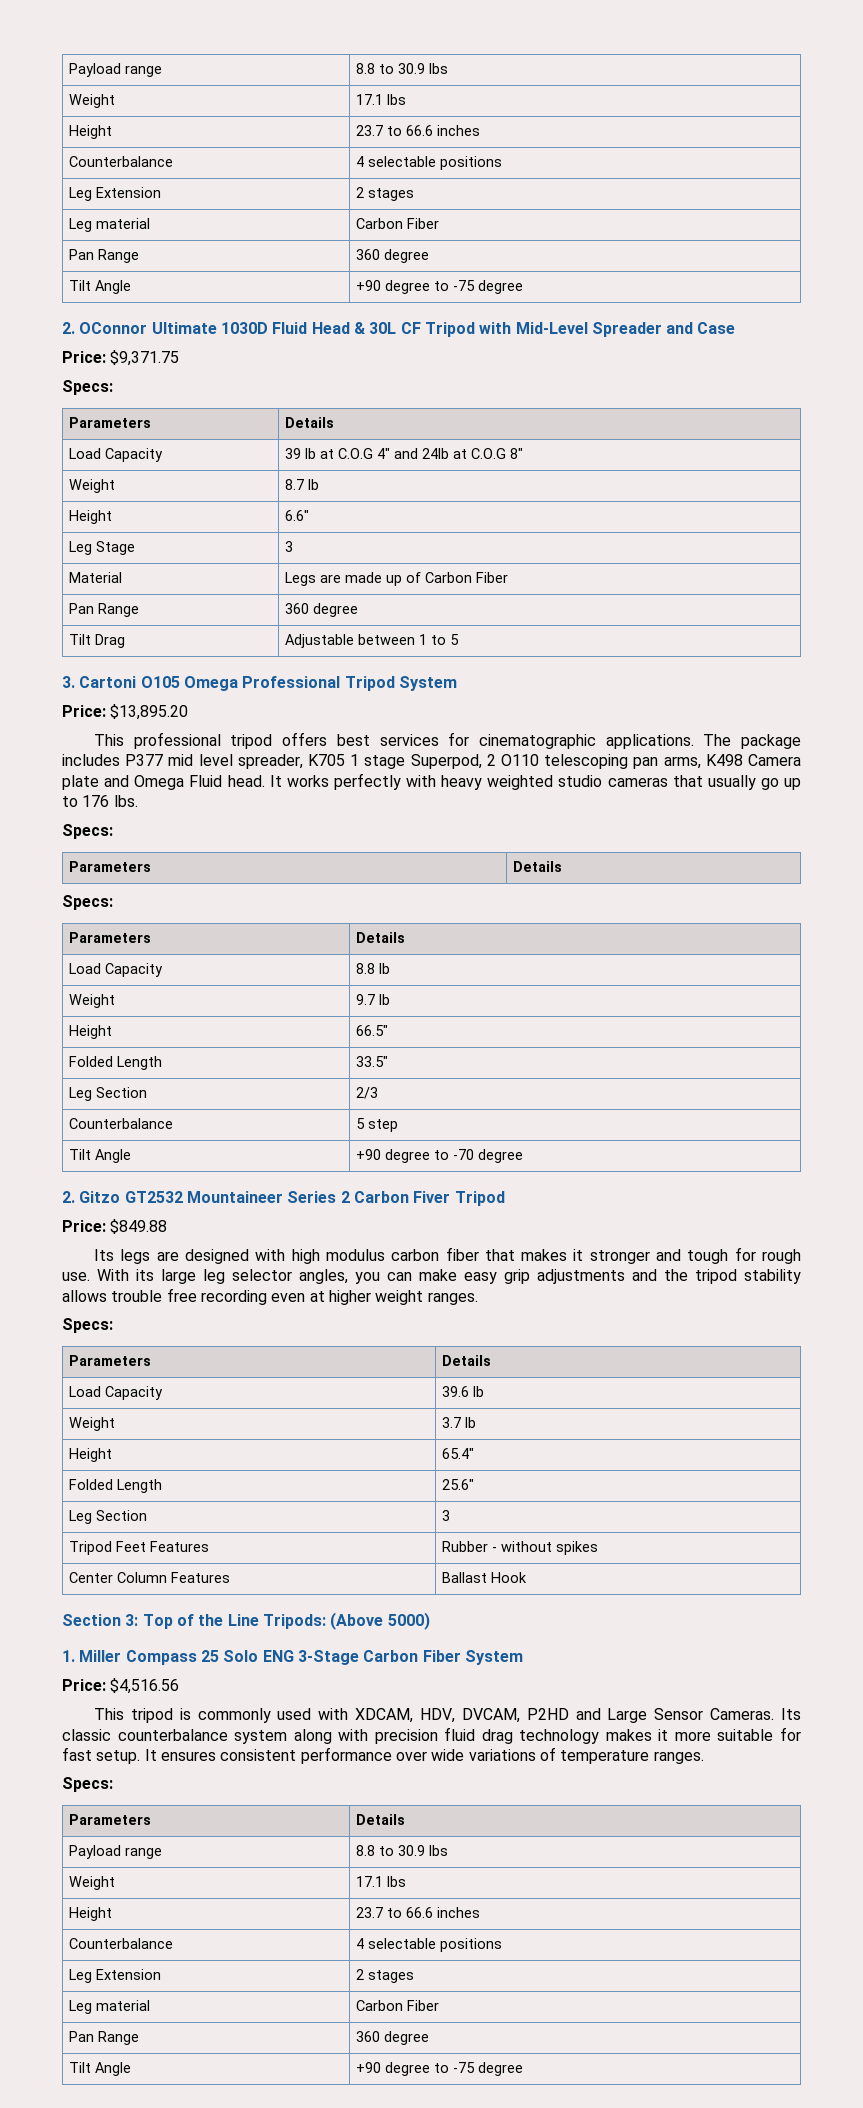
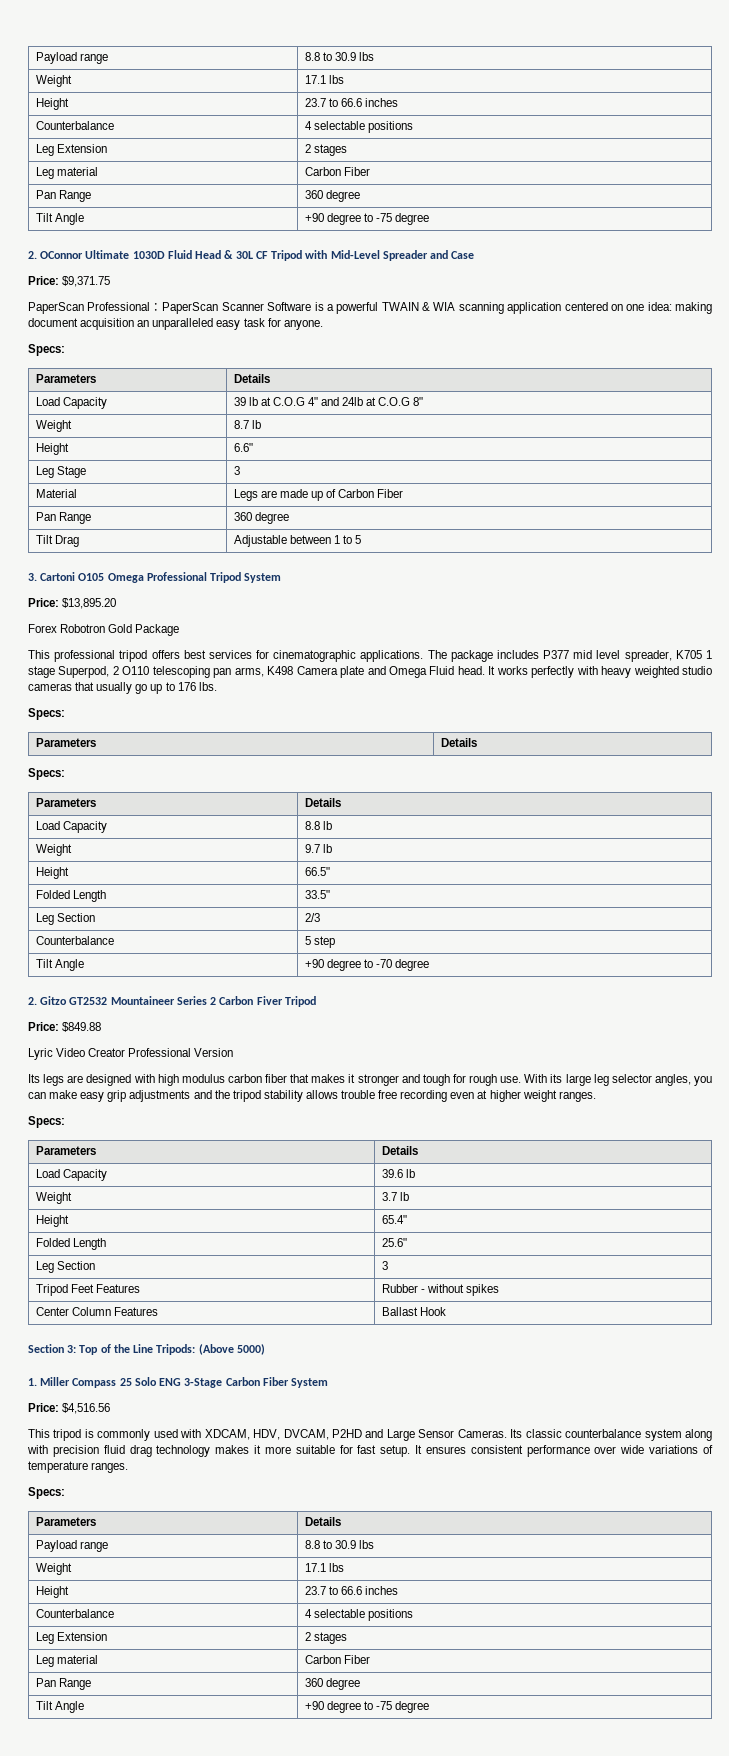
+ PaperScan Professional：PaperScan Scanner Software is a powerful TWAIN & WIA scanning application centered on one idea: making document acquisition an unparalleled easy task for anyone.
+ Forex Robotron Gold Package
+ Lyric Video Creator Professional Version

